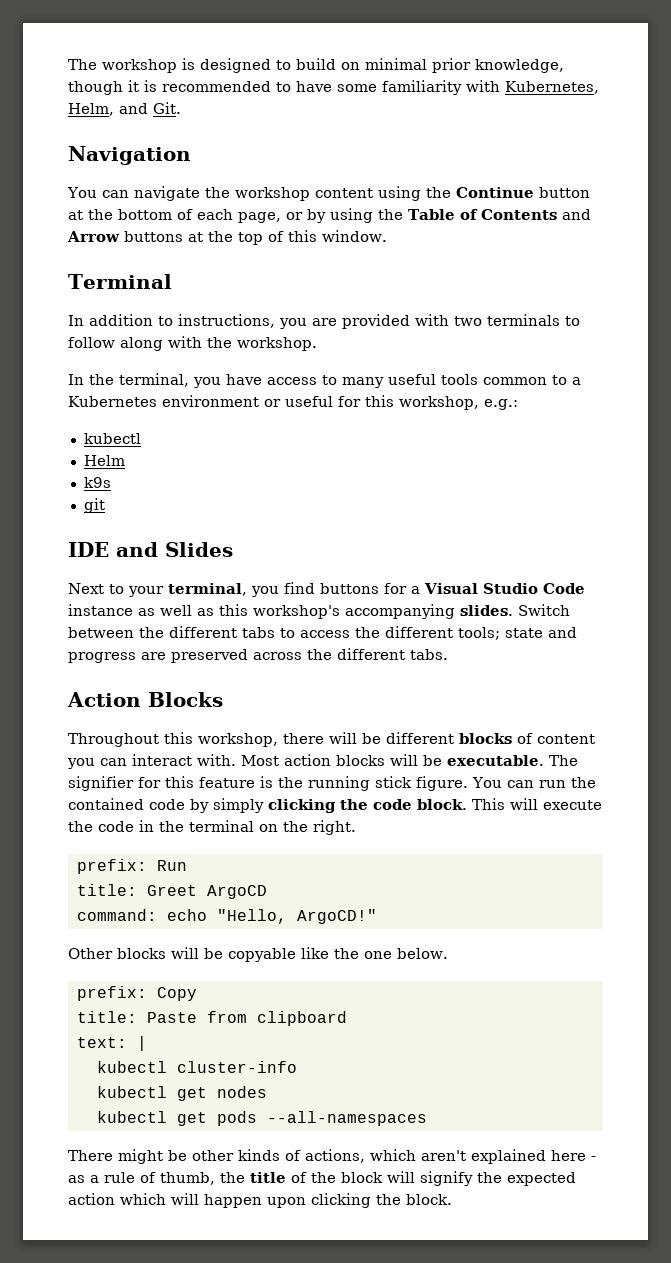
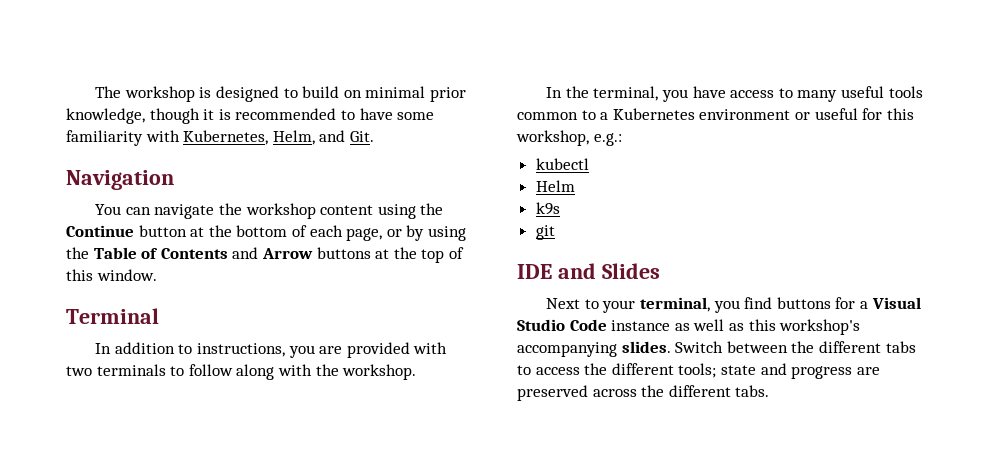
- Action Blocks
- Throughout this workshop, there will be different blocks of content you can interact with. Most action blocks will be executable. The signifier for this feature is the running stick figure. You can run the contained code by simply clicking the code block. This will execute the code in the terminal on the right.
- prefix: Run
- title: Greet ArgoCD
- command: echo "Hello, ArgoCD!"
- Other blocks will be copyable like the one below.
- prefix: Copy
- title: Paste from clipboard
- text: |
- kubectl cluster-info
- kubectl get nodes
- kubectl get pods --all-namespaces
- There might be other kinds of actions, which aren't explained here - as a rule of thumb, the title of the block will signify the expected action which will happen upon clicking the block.

